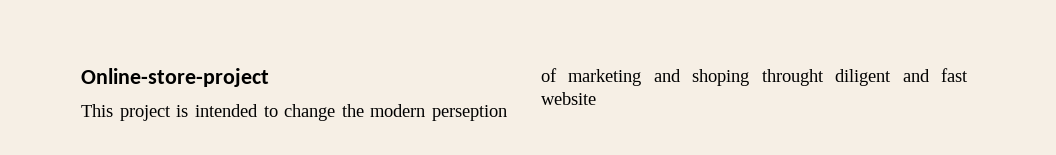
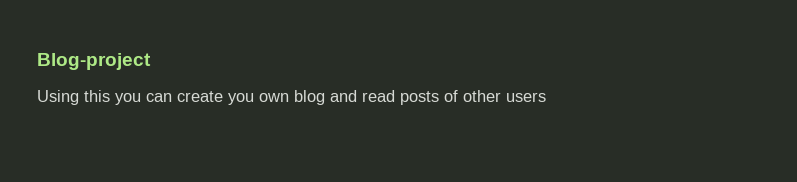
- Online-store-project
- This project is intended to change the modern perseption of marketing and shoping throught diligent and fast website
+ Blog-project
+ Using this you can create you own blog and read posts of other users

